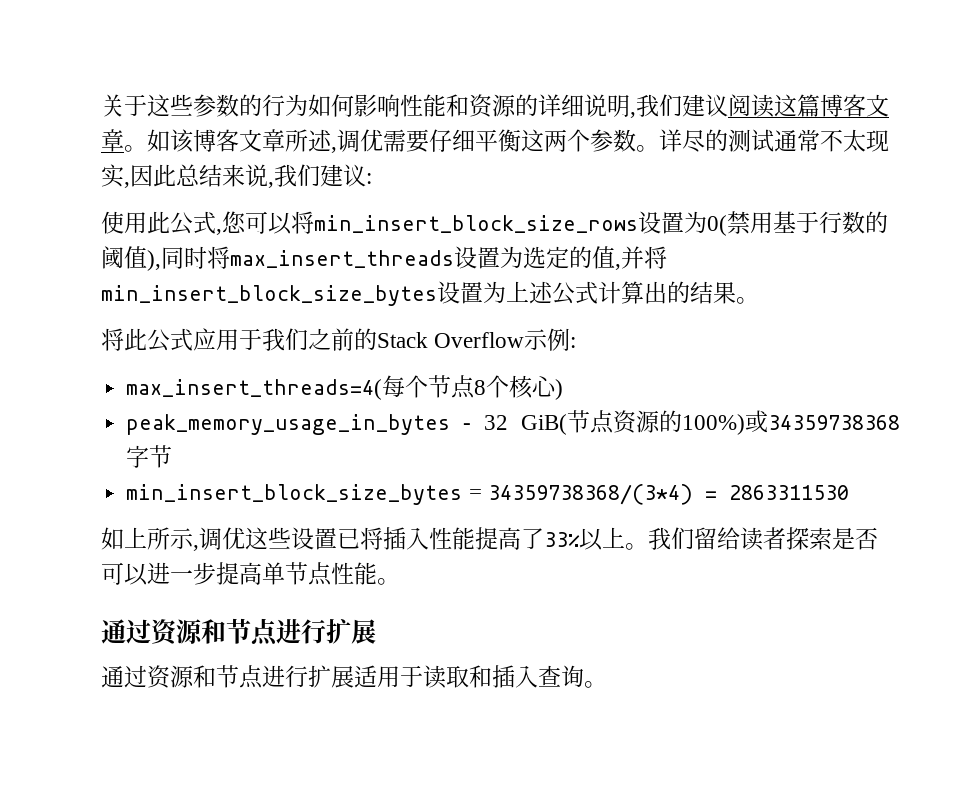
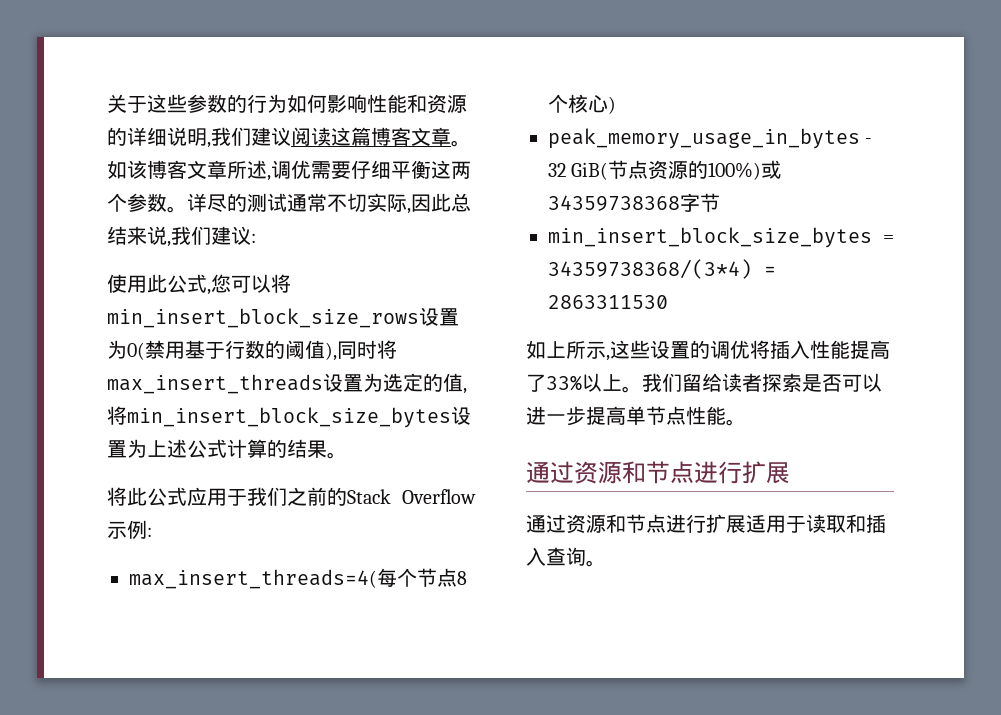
- 详尽的测试通常不太现实,因此总结来说,我们建议:
+ 详尽的测试通常不切实际,因此总结来说,我们建议:
- 使用此公式,您可以将min_insert_block_size_rows设置为0(禁用基于行数的阈值),同时将max_insert_threads设置为选定的值,并将min_insert_block_size_bytes设置为上述公式计算出的结果。
+ 使用此公式,您可以将min_insert_block_size_rows设置为0(禁用基于行数的阈值),同时将max_insert_threads设置为选定的值,将min_insert_block_size_bytes设置为上述公式计算的结果。
- 如上所示,调优这些设置已将插入性能提高了33%以上。
+ 如上所示,这些设置的调优将插入性能提高了33%以上。

